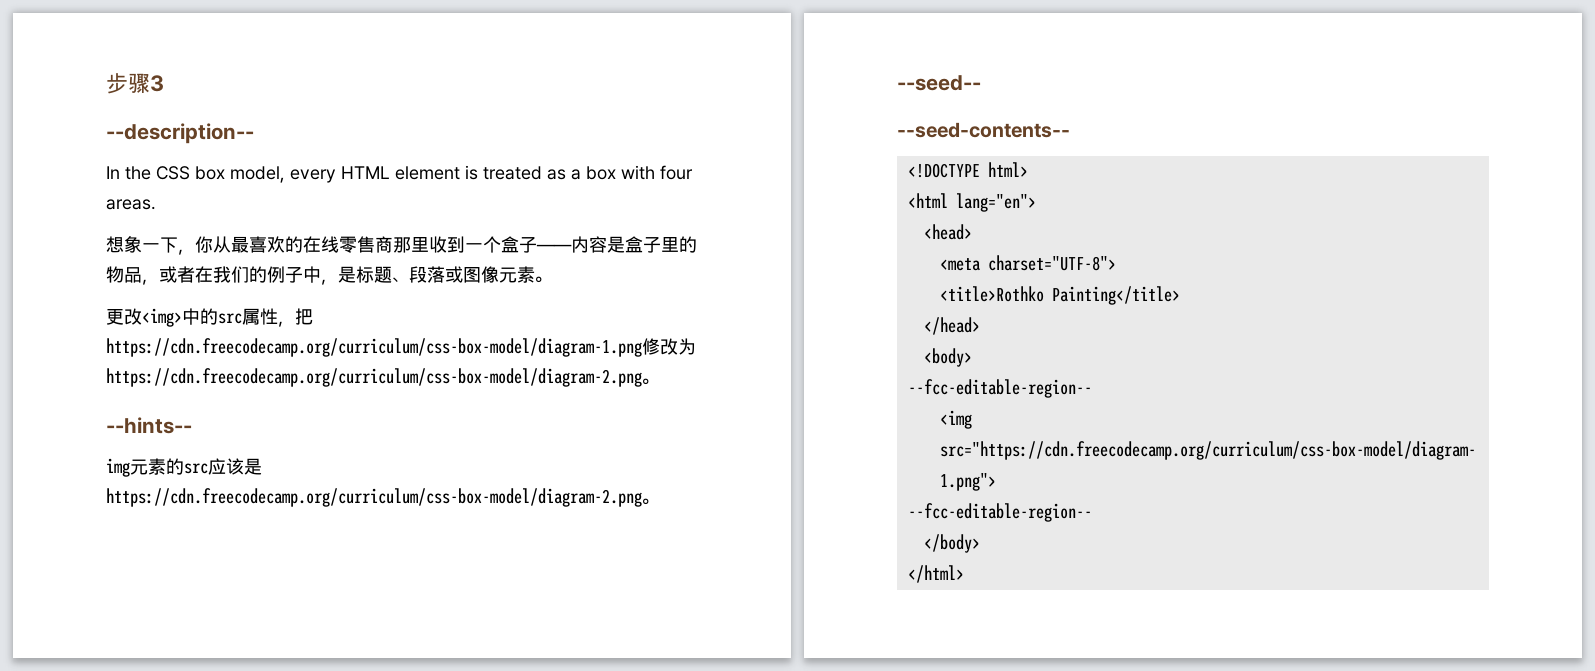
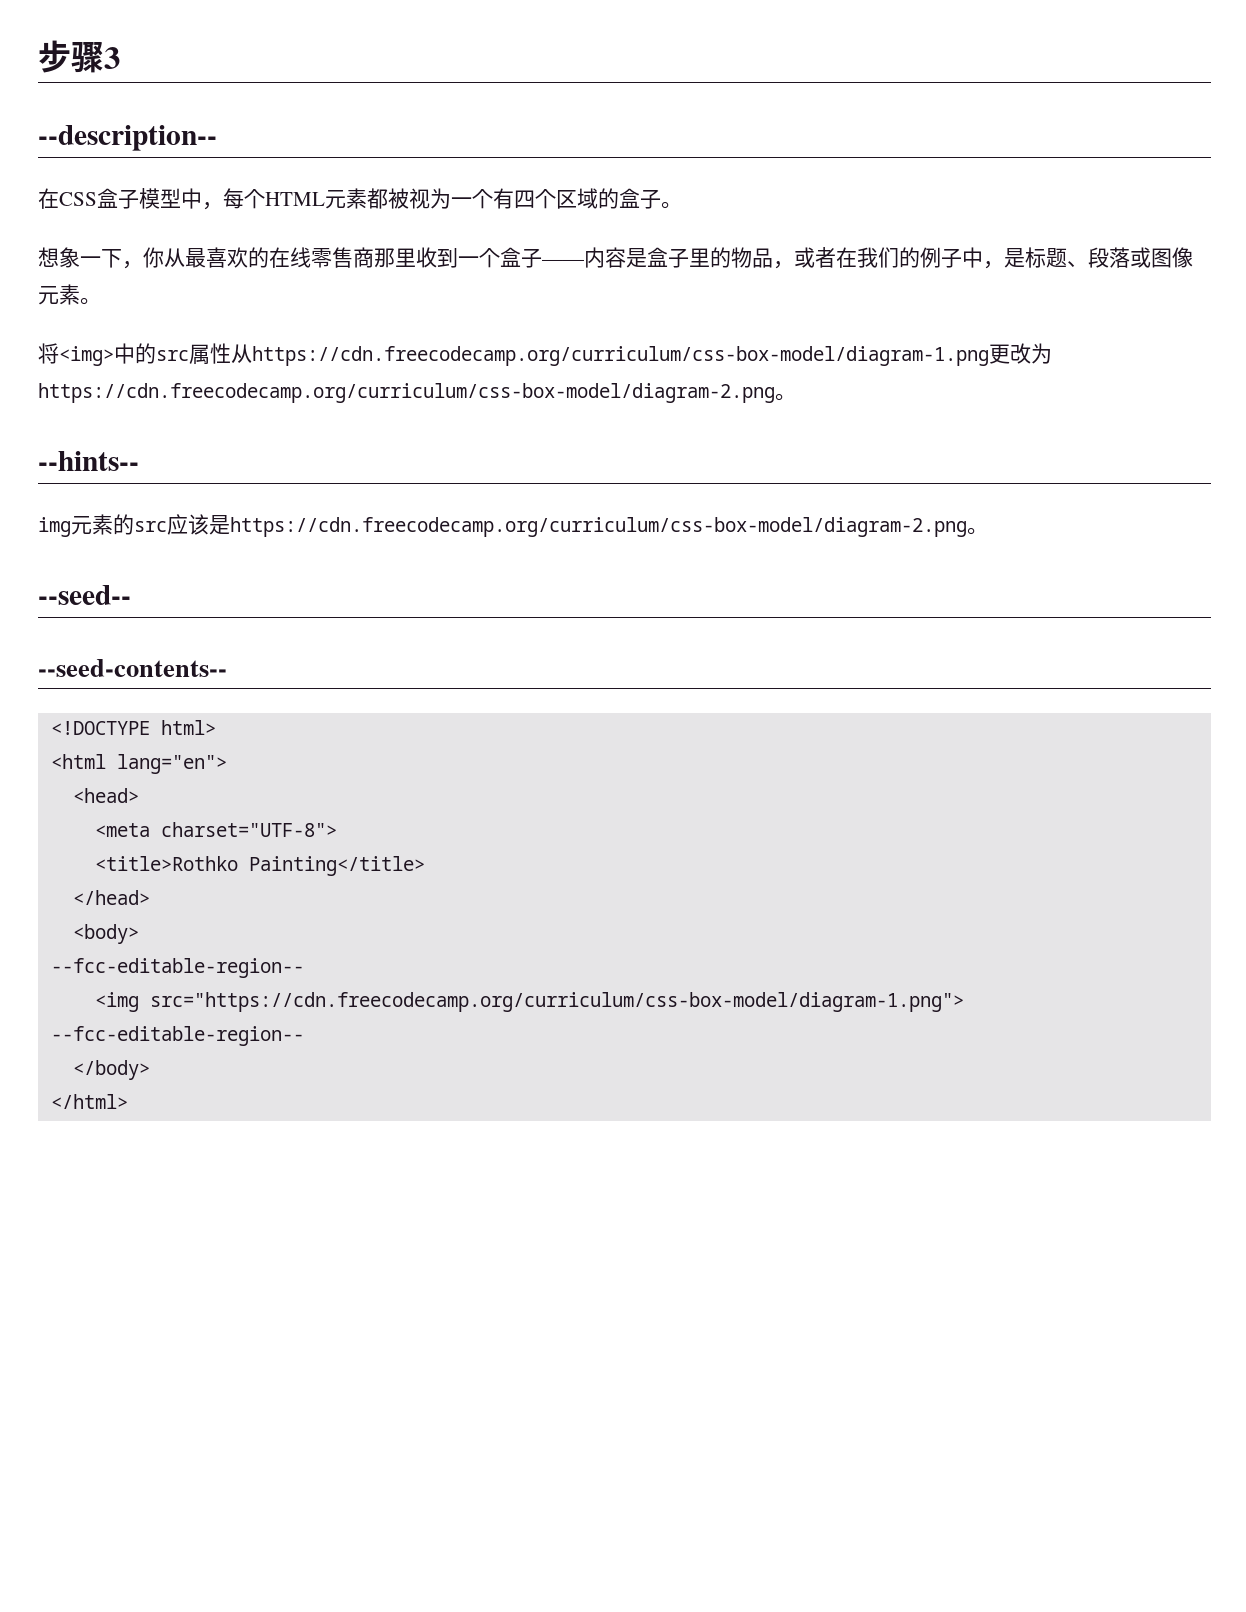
- In the CSS box model, every HTML element is treated as a box with four areas.
+ 在CSS盒子模型中，每个HTML元素都被视为一个有四个区域的盒子。
- 更改<img>中的src属性，把https://cdn.freecodecamp.org/curriculum/css-box-model/diagram-1.png修改为https://cdn.freecodecamp.org/curriculum/css-box-model/diagram-2.png。
+ 将<img>中的src属性从https://cdn.freecodecamp.org/curriculum/css-box-model/diagram-1.png更改为https://cdn.freecodecamp.org/curriculum/css-box-model/diagram-2.png。

